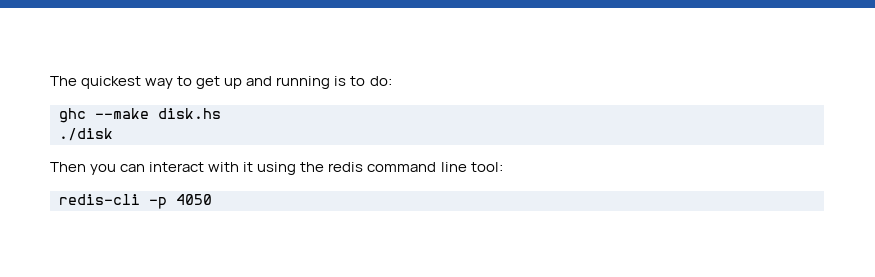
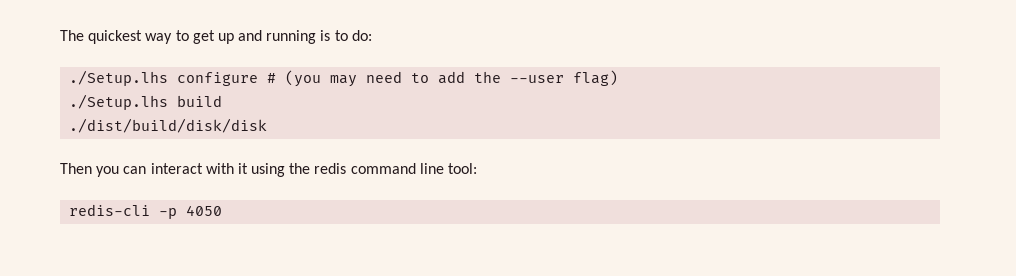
- ghc --make disk.hs
- ./disk
+ ./Setup.lhs configure # (you may need to add the --user flag)
+ ./Setup.lhs build
+ ./dist/build/disk/disk

